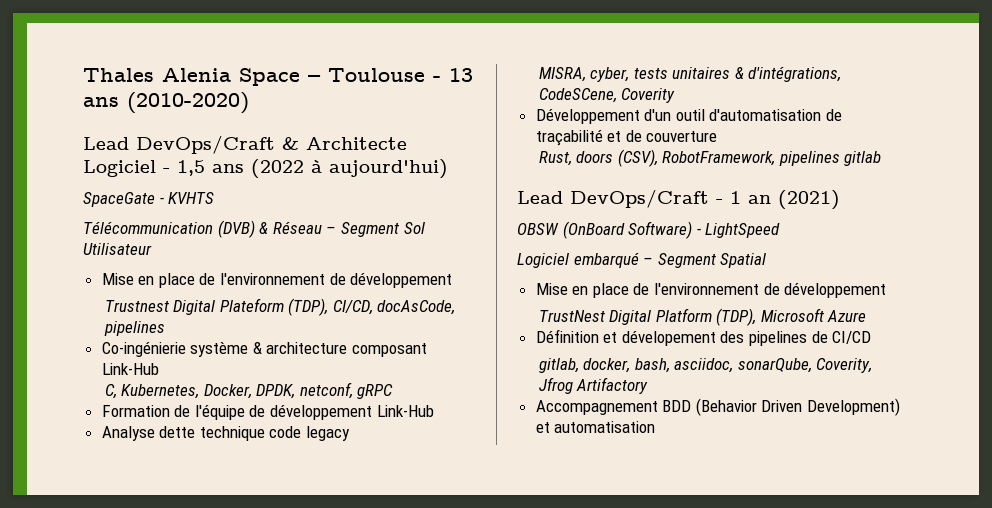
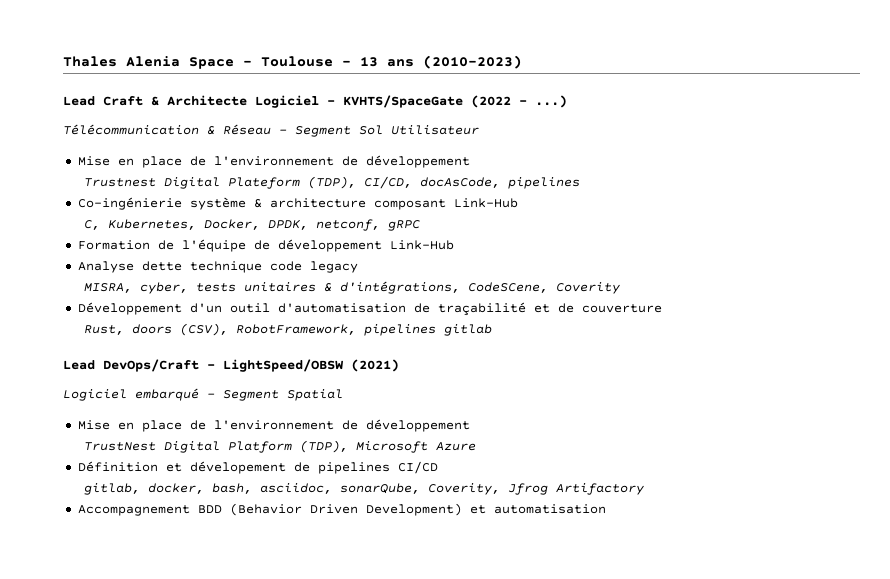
- Thales Alenia Space – Toulouse - 13 ans (2010-2020)
- Lead DevOps/Craft & Architecte Logiciel - 1,5 ans (2022 à aujourd'hui)
- SpaceGate - KVHTS
+ Thales Alenia Space – Toulouse - 13 ans (2010-2023)
+ Lead Craft & Architecte Logiciel - KVHTS/SpaceGate (2022 - ...)
- Télécommunication (DVB) & Réseau – Segment Sol Utilisateur
+ Télécommunication & Réseau – Segment Sol Utilisateur
- Lead DevOps/Craft - 1 an (2021)
+ Lead DevOps/Craft - LightSpeed/OBSW (2021)
- OBSW (OnBoard Software) - LightSpeed
- Définition et dévelopement des pipelines de CI/CD
+ Définition et dévelopement de pipelines CI/CD

